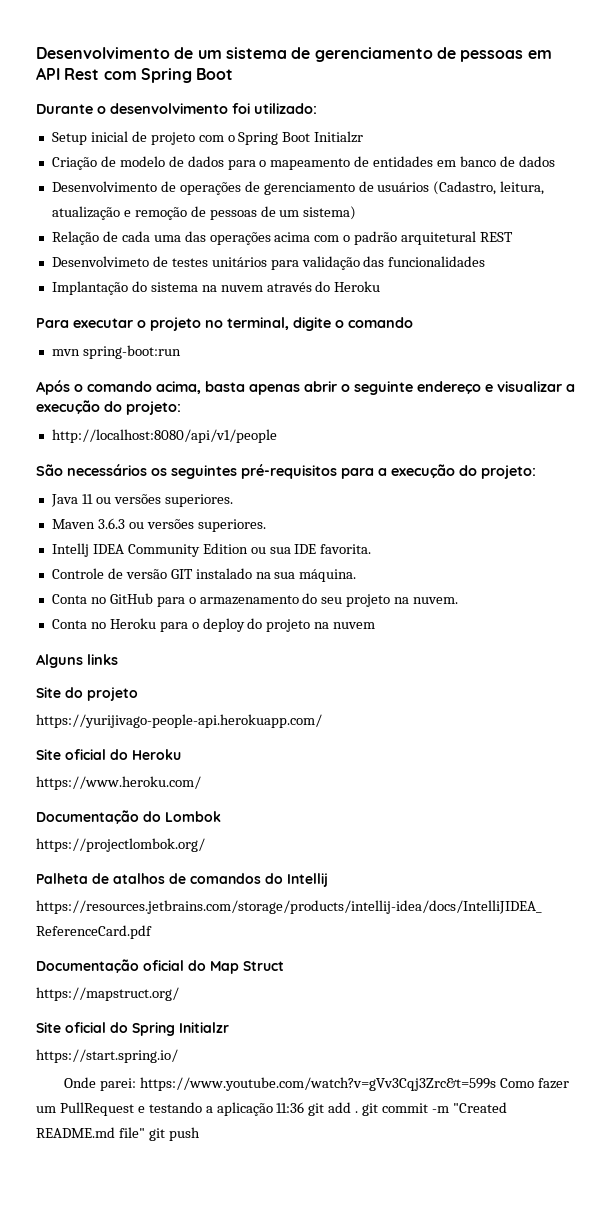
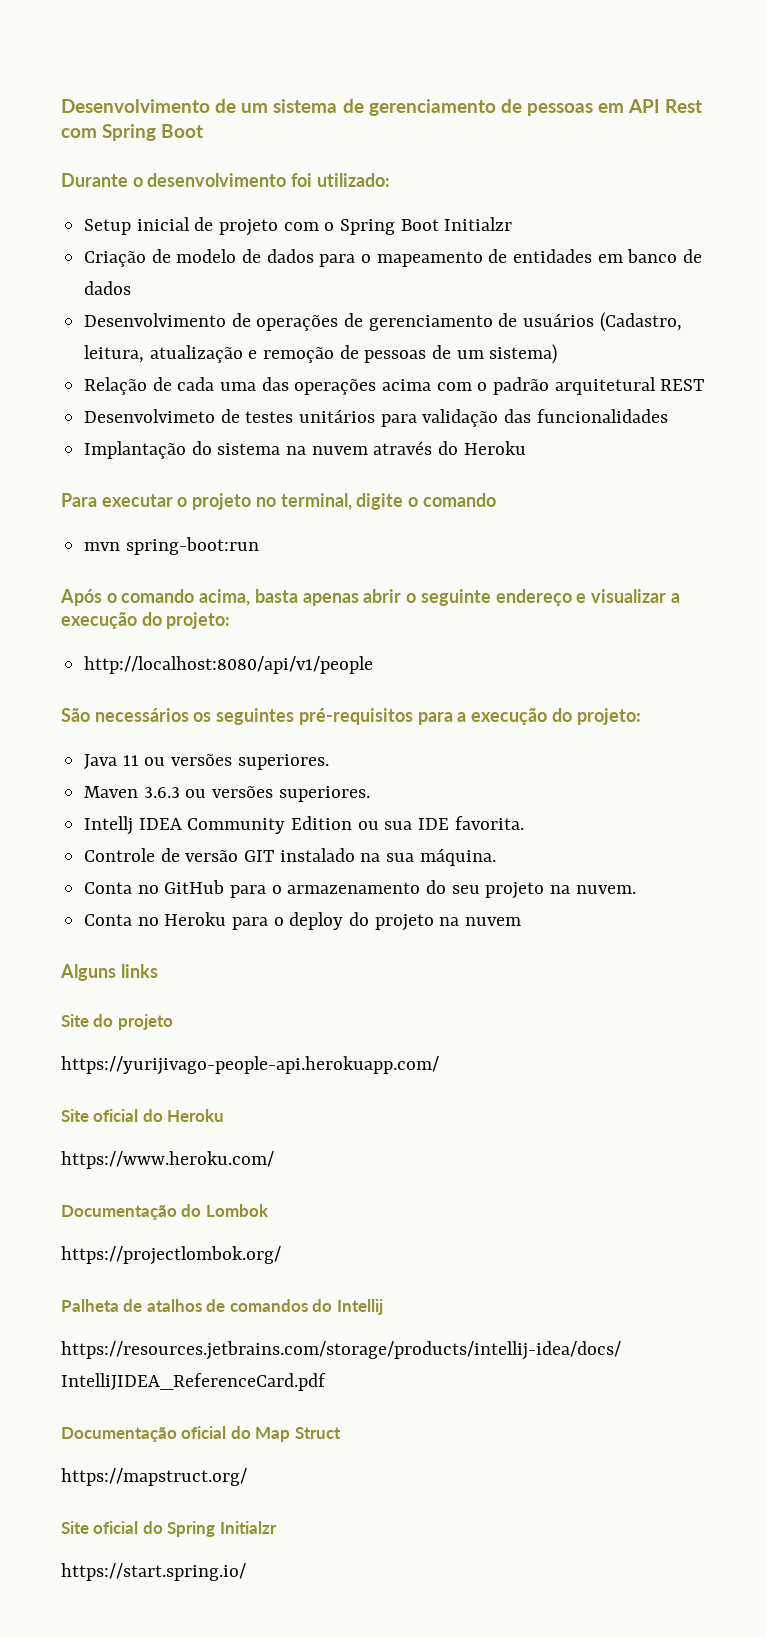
- Onde parei: https://www.youtube.com/watch?v=gVv3Cqj3Zrc&t=599s Como fazer um PullRequest e testando a aplicação 11:36 git add . git commit -m "Created README.md file" git push

